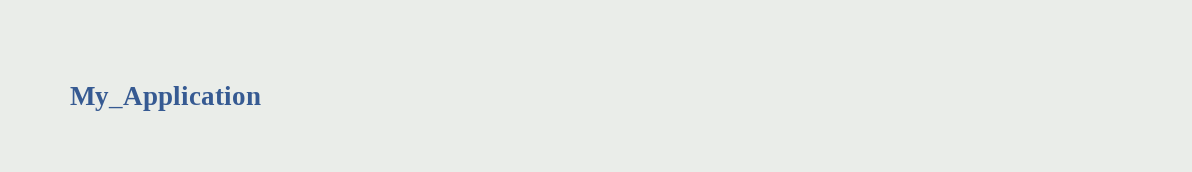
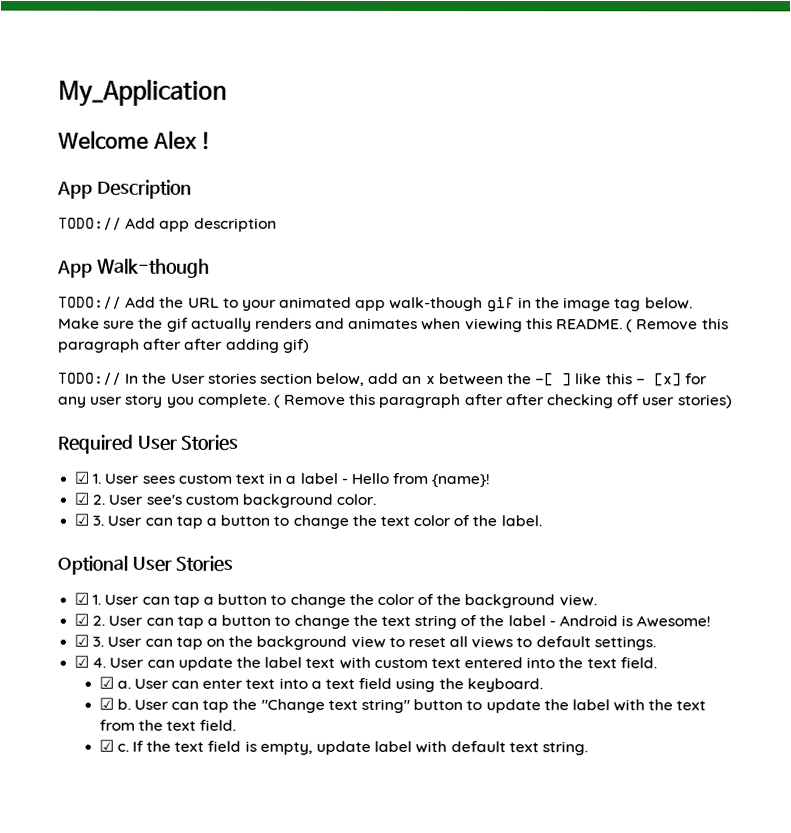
+ Welcome Alex !
+ App Description
+ TODO:// Add app description
+ App Walk-though
+ TODO:// Add the URL to your animated app walk-though gif in the image tag below. Make sure the gif actually renders and animates when viewing this README. ( Remove this paragraph after after adding gif)
+ TODO:// In the User stories section below, add an x between the -[ ] like this - [x] for any user story you complete. ( Remove this paragraph after after checking off user stories)
+ Required User Stories
+ ☑ 1. User sees custom text in a label - Hello from {name}!
+ ☑ 2. User see's custom background color.
+ ☑ 3. User can tap a button to change the text color of the label.
+ Optional User Stories
+ ☑ 1. User can tap a button to change the color of the background view.
+ ☑ 2. User can tap a button to change the text string of the label - Android is Awesome!
+ ☑ 3. User can tap on the background view to reset all views to default settings.
+ ☑ 4. User can update the label text with custom text entered into the text field.
+ ☑ a. User can enter text into a text field using the keyboard.
+ ☑ b. User can tap the "Change text string" button to update the label with the text from the text field.
+ ☑ c. If the text field is empty, update label with default text string.

